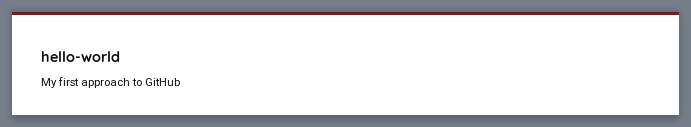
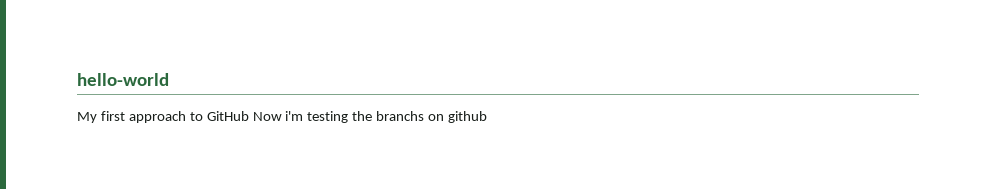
- My first approach to GitHub
+ My first approach to GitHub Now i'm testing the branchs on github

